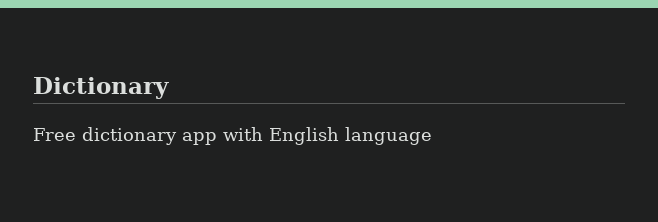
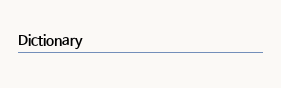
- Free dictionary app with English language

